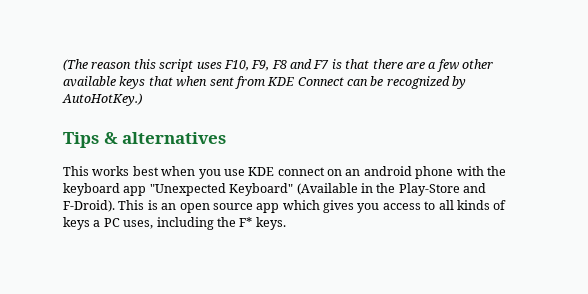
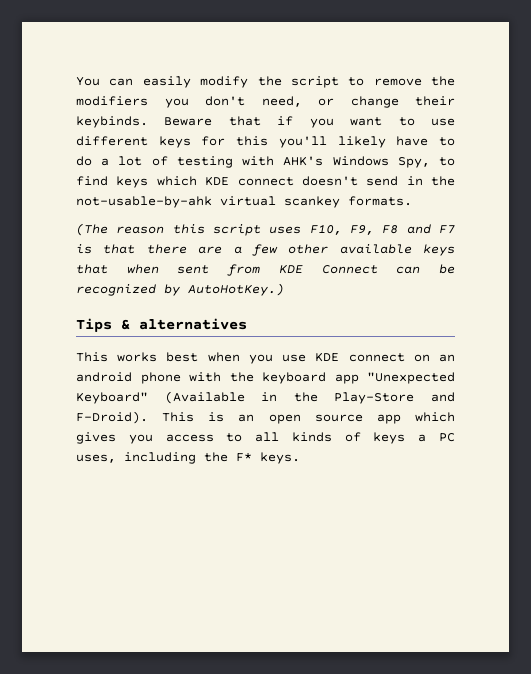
+ You can easily modify the script to remove the modifiers you don't need, or change their keybinds. Beware that if you want to use different keys for this you'll likely have to do a lot of testing with AHK's Windows Spy, to find keys which KDE connect doesn't send in the not-usable-by-ahk virtual scankey formats.

